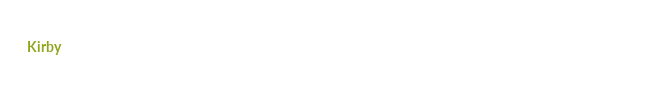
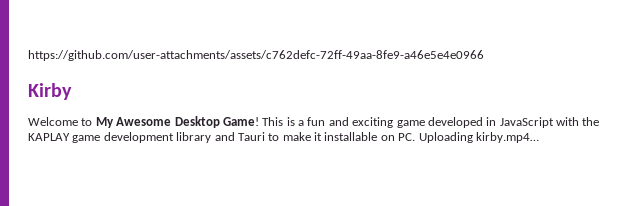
+ https://github.com/user-attachments/assets/c762defc-72ff-49aa-8fe9-a46e5e4e0966
+ Welcome to My Awesome Desktop Game! This is a fun and exciting game developed in JavaScript with the KAPLAY game development library and Tauri to make it installable on PC. Uploading kirby.mp4…

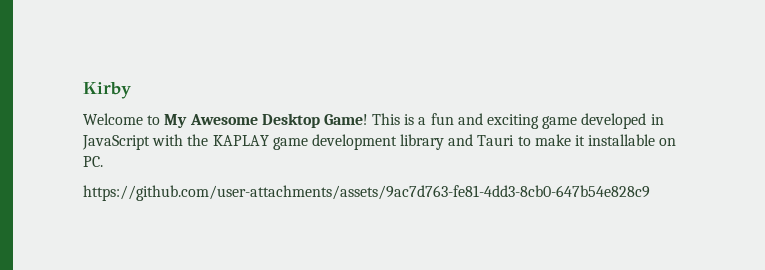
- https://github.com/user-attachments/assets/c762defc-72ff-49aa-8fe9-a46e5e4e0966
- This is a fun and exciting game developed in JavaScript with the KAPLAY game development library and Tauri to make it installable on PC. Uploading kirby.mp4…
+ This is a fun and exciting game developed in JavaScript with the KAPLAY game development library and Tauri to make it installable on PC.
+ https://github.com/user-attachments/assets/9ac7d763-fe81-4dd3-8cb0-647b54e828c9

